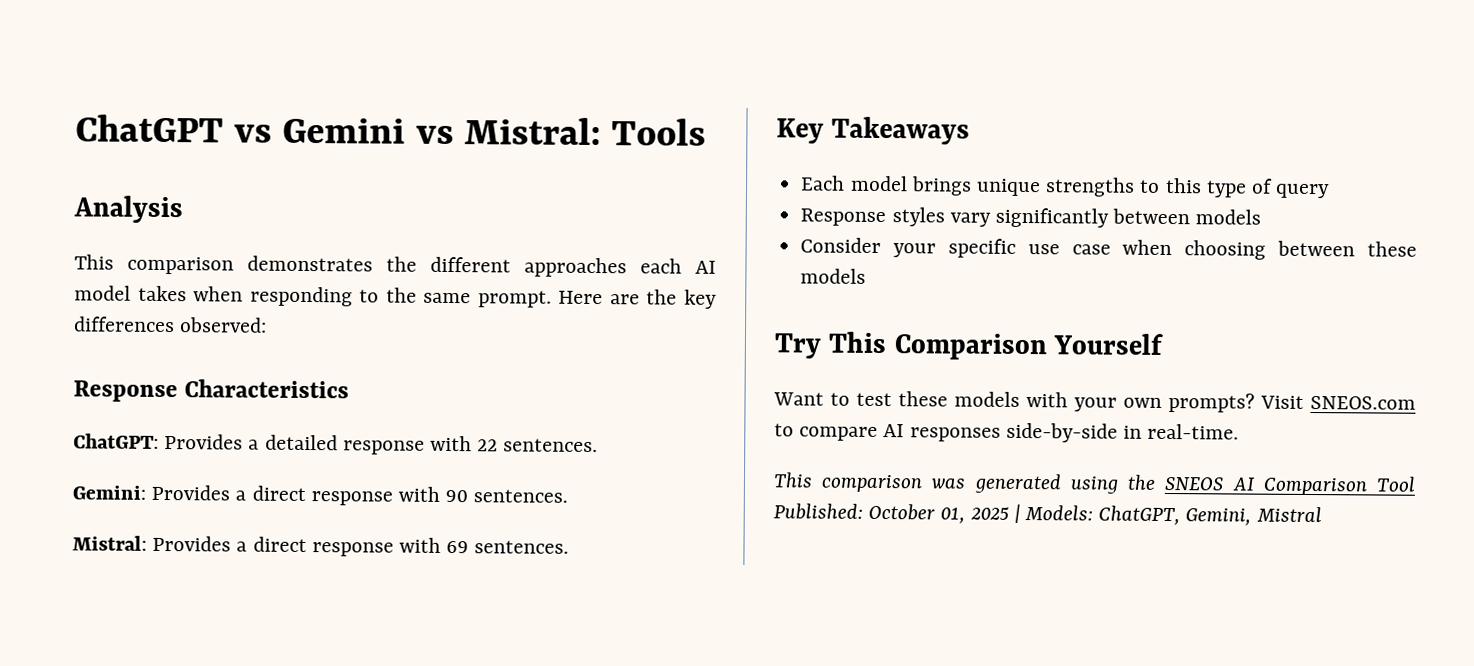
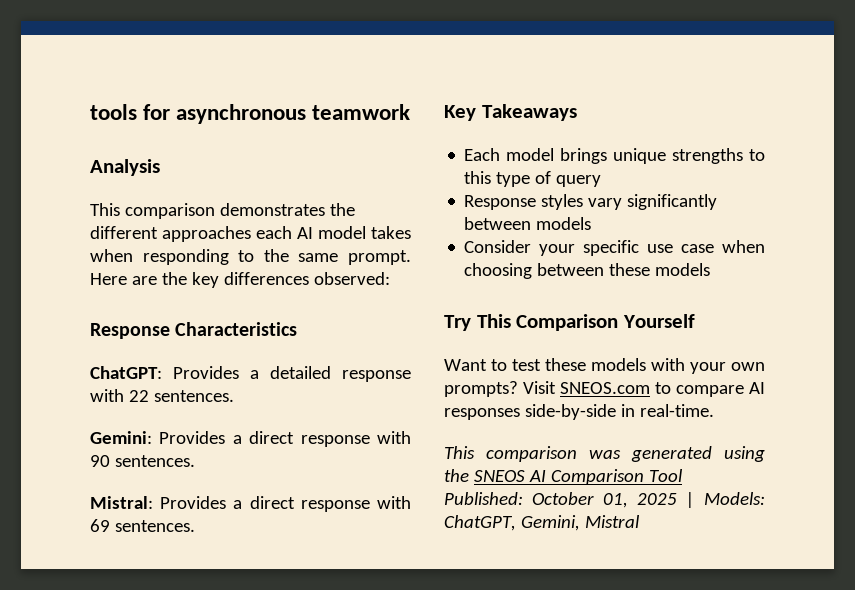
- ChatGPT vs Gemini vs Mistral: Tools
+ tools for asynchronous teamwork

